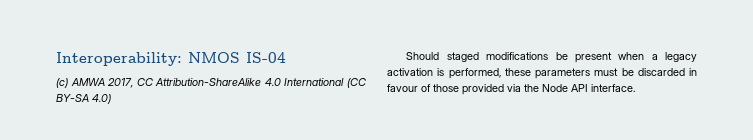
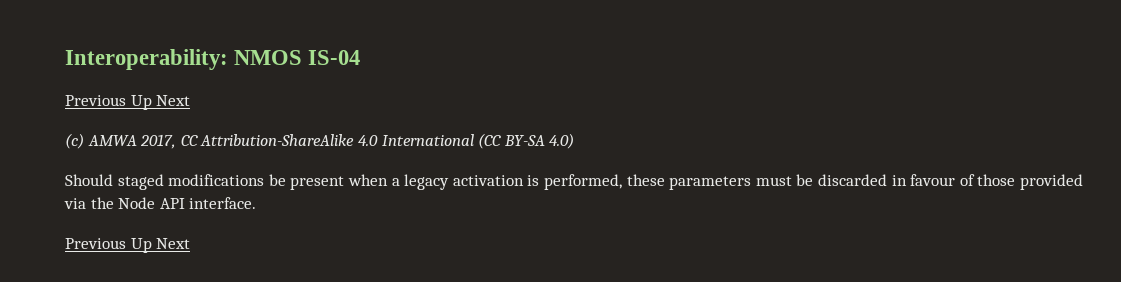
  Interoperability: NMOS IS-04
+ Previous Up Next
  Should staged modifications be present when a legacy activation is performed, these parameters must be discarded in favour of those provided via the Node API interface.
+ Previous Up Next

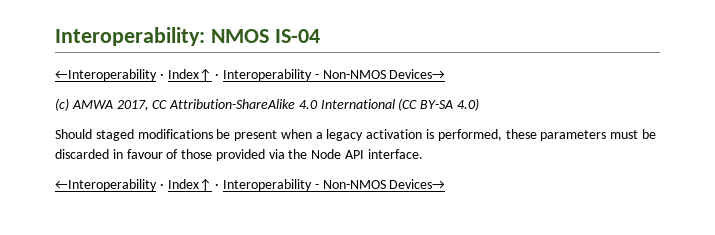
  Interoperability: NMOS IS-04
- Previous Up Next
+ ←Interoperability · Index↑ · Interoperability - Non-NMOS Devices→
  Should staged modifications be present when a legacy activation is performed, these parameters must be discarded in favour of those provided via the Node API interface.
- Previous Up Next
+ ←Interoperability · Index↑ · Interoperability - Non-NMOS Devices→

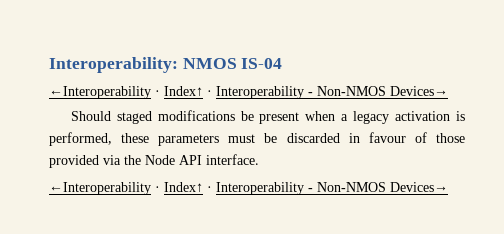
- (c) AMWA 2017, CC Attribution-ShareAlike 4.0 International (CC BY-SA 4.0)

